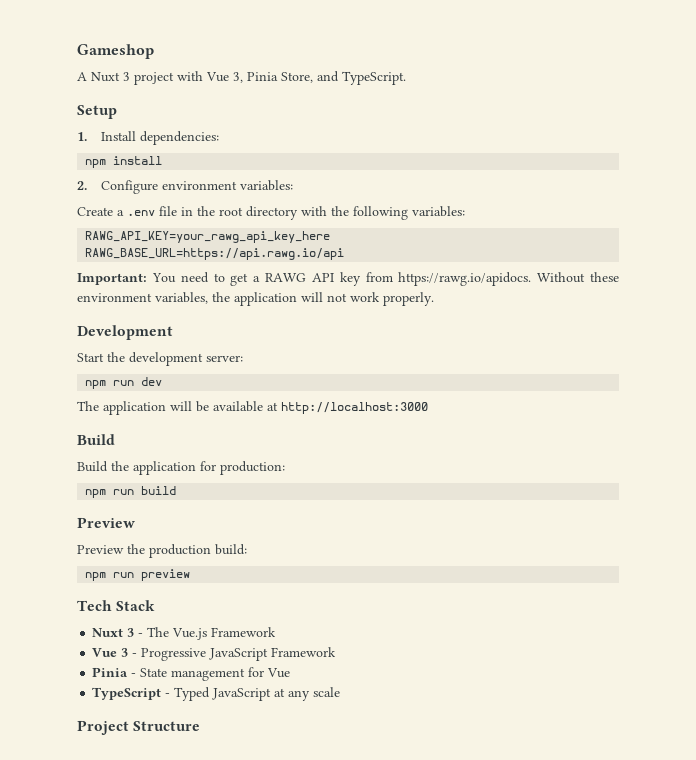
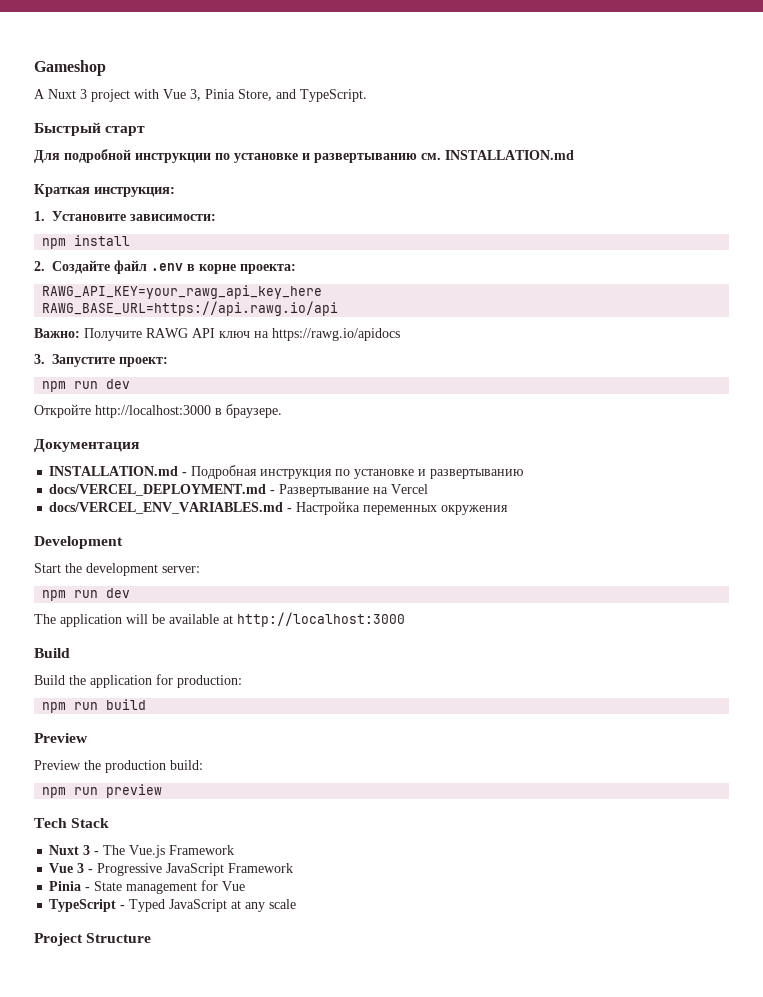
- Setup
+ Быстрый старт
+ Для подробной инструкции по установке и развертыванию см. INSTALLATION.md
+ Краткая инструкция:
- 1. Install dependencies:
+ 1. Установите зависимости:
- 2. Configure environment variables:
- Create a .env file in the root directory with the following variables:
+ 2. Создайте файл .env в корне проекта:
  RAWG_API_KEY=your_rawg_api_key_here
  RAWG_BASE_URL=https://api.rawg.io/api
- Important: You need to get a RAWG API key from https://rawg.io/apidocs. Without these environment variables, the application will not work properly.
+ Важно: Получите RAWG API ключ на https://rawg.io/apidocs
+ 3. Запустите проект:
+ npm run dev
+ Откройте http://localhost:3000 в браузере.
+ Документация
+ INSTALLATION.md - Подробная инструкция по установке и развертыванию
+ docs/VERCEL_DEPLOYMENT.md - Развертывание на Vercel
+ docs/VERCEL_ENV_VARIABLES.md - Настройка переменных окружения

